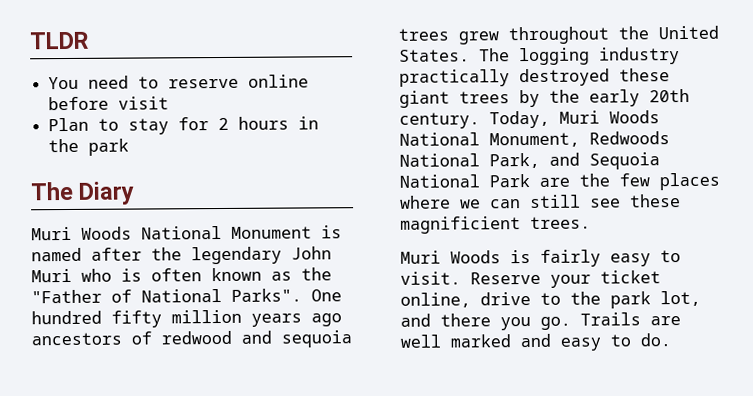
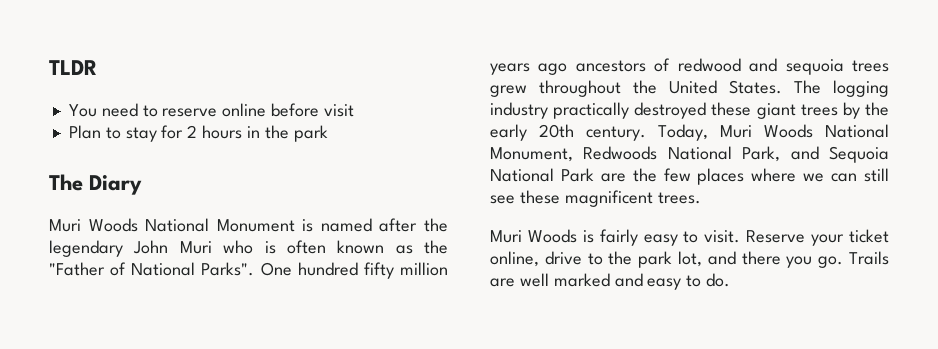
- Today, Muri Woods National Monument, Redwoods National Park, and Sequoia National Park are the few places where we can still see these magnificient trees.
+ Today, Muri Woods National Monument, Redwoods National Park, and Sequoia National Park are the few places where we can still see these magnificent trees.

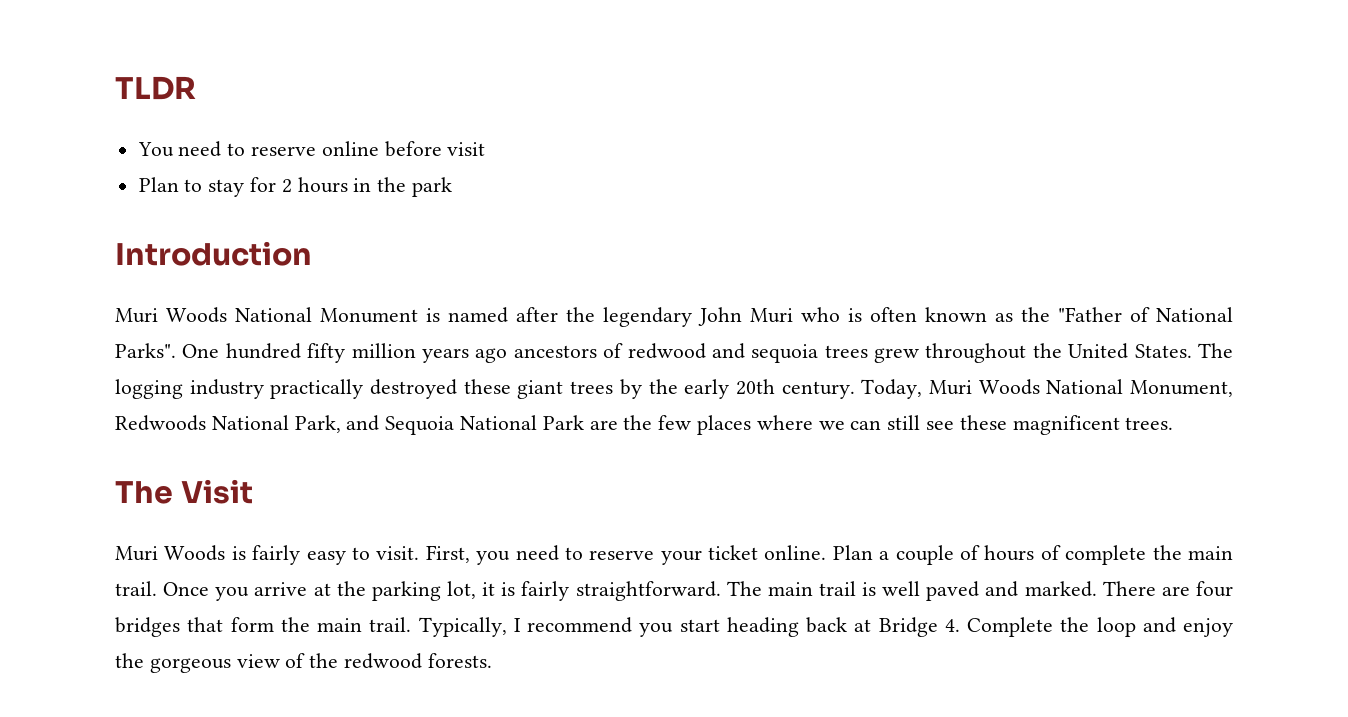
- The Diary
+ Introduction
+ The Visit
- Reserve your ticket online, drive to the park lot, and there you go. Trails are well marked and easy to do.
+ First, you need to reserve your ticket online. Plan a couple of hours of complete the main trail. Once you arrive at the parking lot, it is fairly straightforward. The main trail is well paved and marked. There are four bridges that form the main trail. Typically, I recommend you start heading back at Bridge 4. Complete the loop and enjoy the gorgeous view of the redwood forests.

